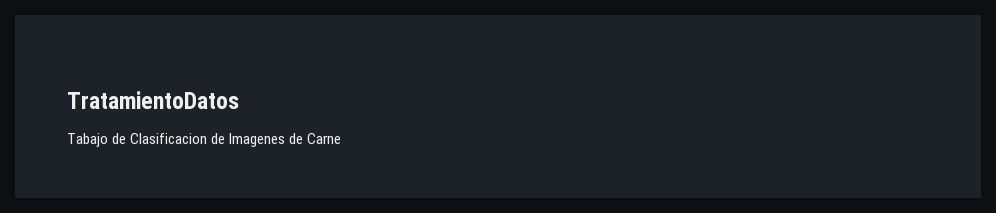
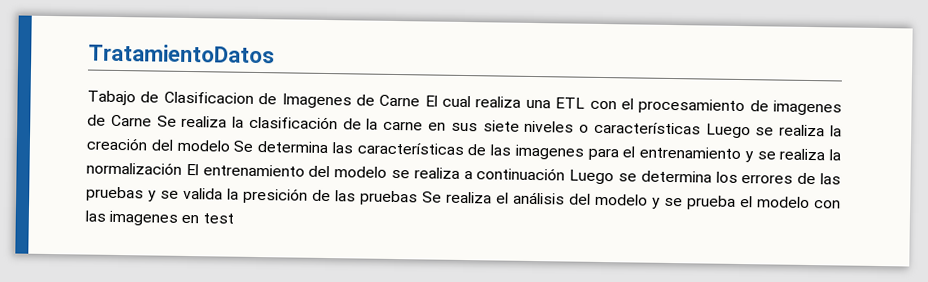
- Tabajo de Clasificacion de Imagenes de Carne
+ Tabajo de Clasificacion de Imagenes de Carne El cual realiza una ETL con el procesamiento de imagenes de Carne Se realiza la clasificación de la carne en sus siete niveles o características Luego se realiza la creación del modelo Se determina las características de las imagenes para el entrenamiento y se realiza la normalización El entrenamiento del modelo se realiza a continuación Luego se determina los errores de las pruebas y se valida la presición de las pruebas Se realiza el análisis del modelo y se prueba el modelo con las imagenes en test

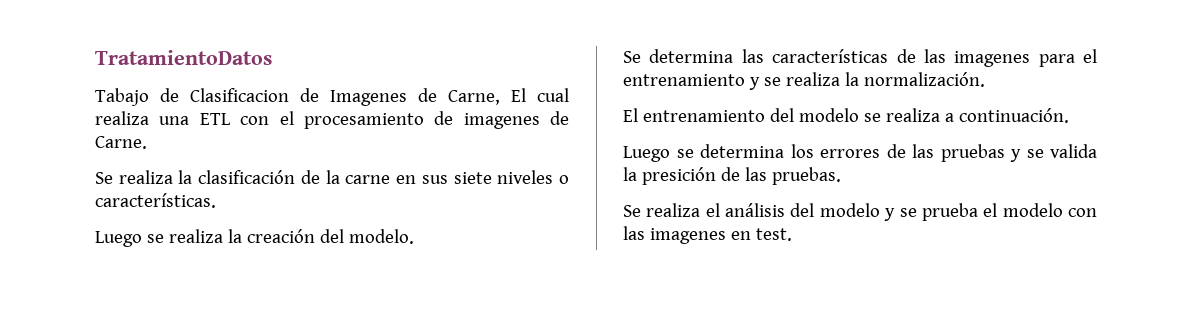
- Tabajo de Clasificacion de Imagenes de Carne El cual realiza una ETL con el procesamiento de imagenes de Carne Se realiza la clasificación de la carne en sus siete niveles o características Luego se realiza la creación del modelo Se determina las características de las imagenes para el entrenamiento y se realiza la normalización El entrenamiento del modelo se realiza a continuación Luego se determina los errores de las pruebas y se valida la presición de las pruebas Se realiza el análisis del modelo y se prueba el modelo con las imagenes en test
+ Tabajo de Clasificacion de Imagenes de Carne, El cual realiza una ETL con el procesamiento de imagenes de Carne.
+ Se realiza la clasificación de la carne en sus siete niveles o características.
+ Luego se realiza la creación del modelo.
+ Se determina las características de las imagenes para el entrenamiento y se realiza la normalización.
+ El entrenamiento del modelo se realiza a continuación.
+ Luego se determina los errores de las pruebas y se valida la presición de las pruebas.
+ Se realiza el análisis del modelo y se prueba el modelo con las imagenes en test.

